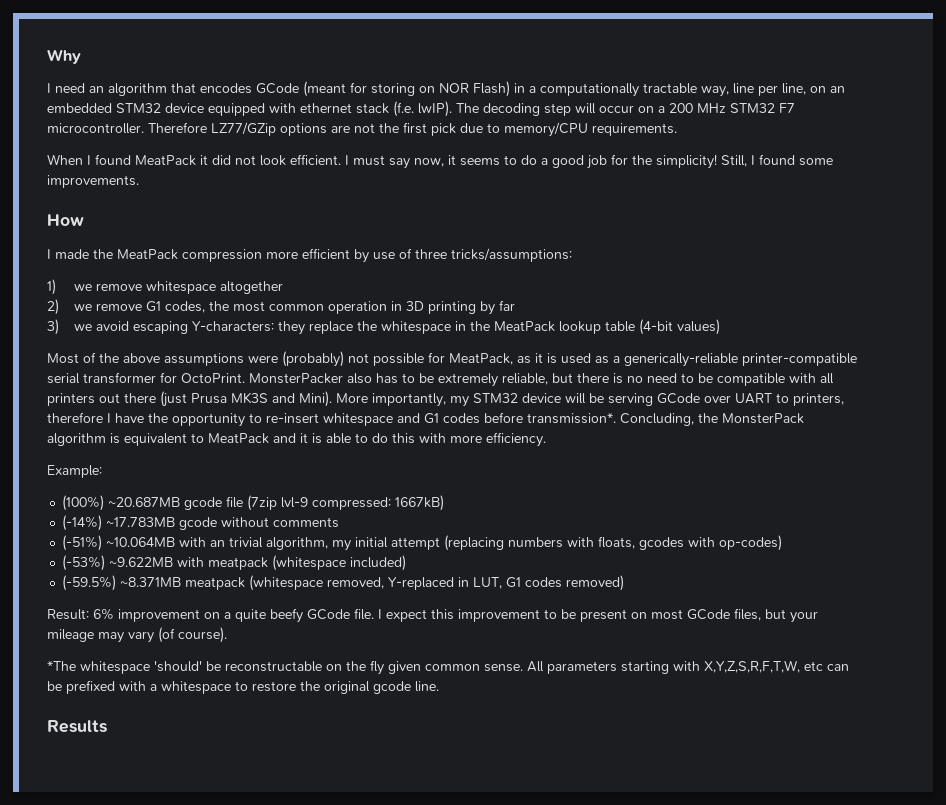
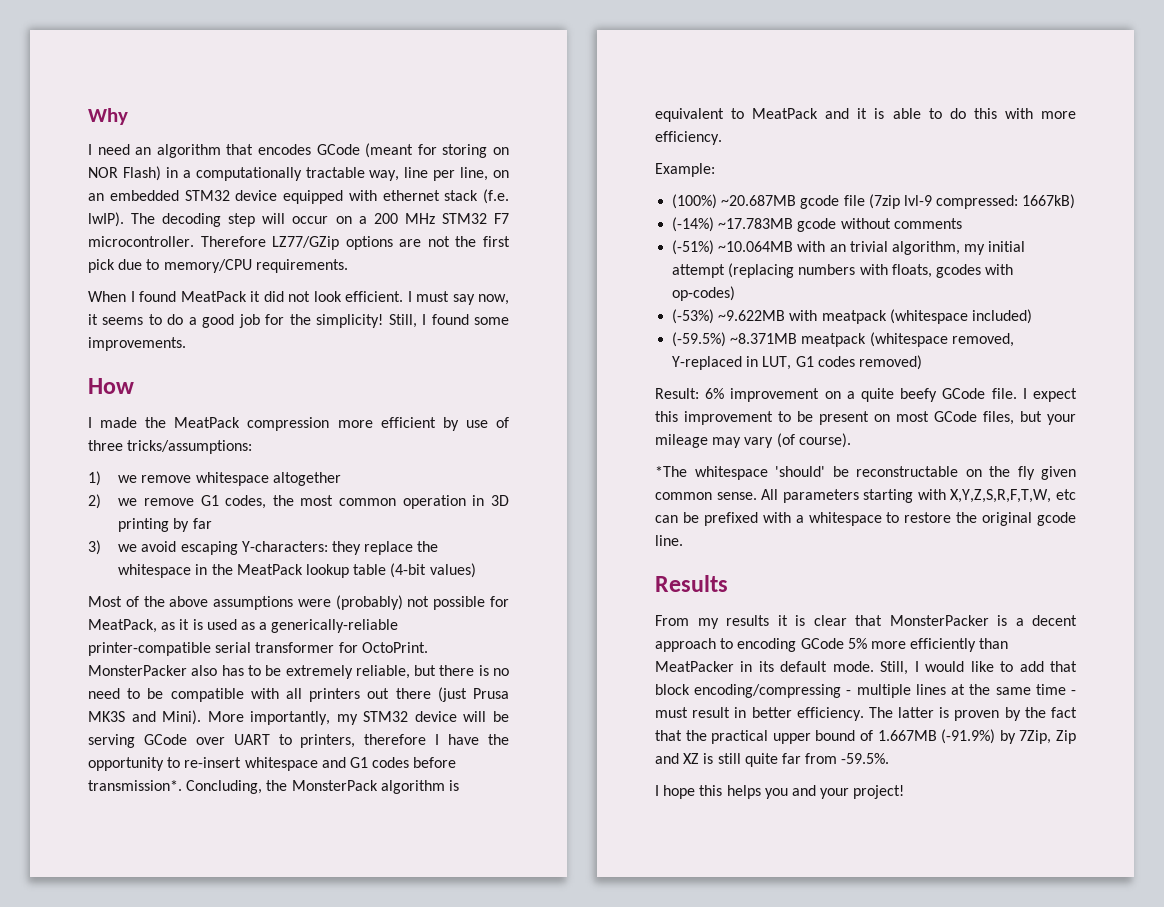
+ From my results it is clear that MonsterPacker is a decent approach to encoding GCode 5% more efficiently than MeatPacker in its default mode. Still, I would like to add that block encoding/compressing - multiple lines at the same time - must result in better efficiency. The latter is proven by the fact that the practical upper bound of 1.667MB (-91.9%) by 7Zip, Zip and XZ is still quite far from -59.5%.
+ I hope this helps you and your project!

